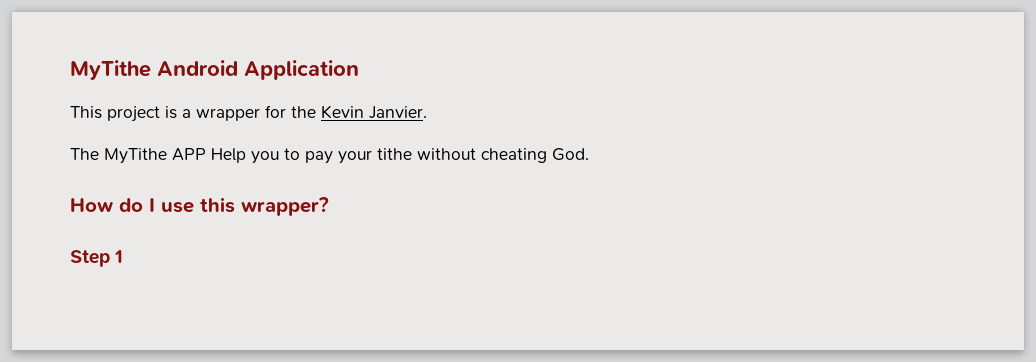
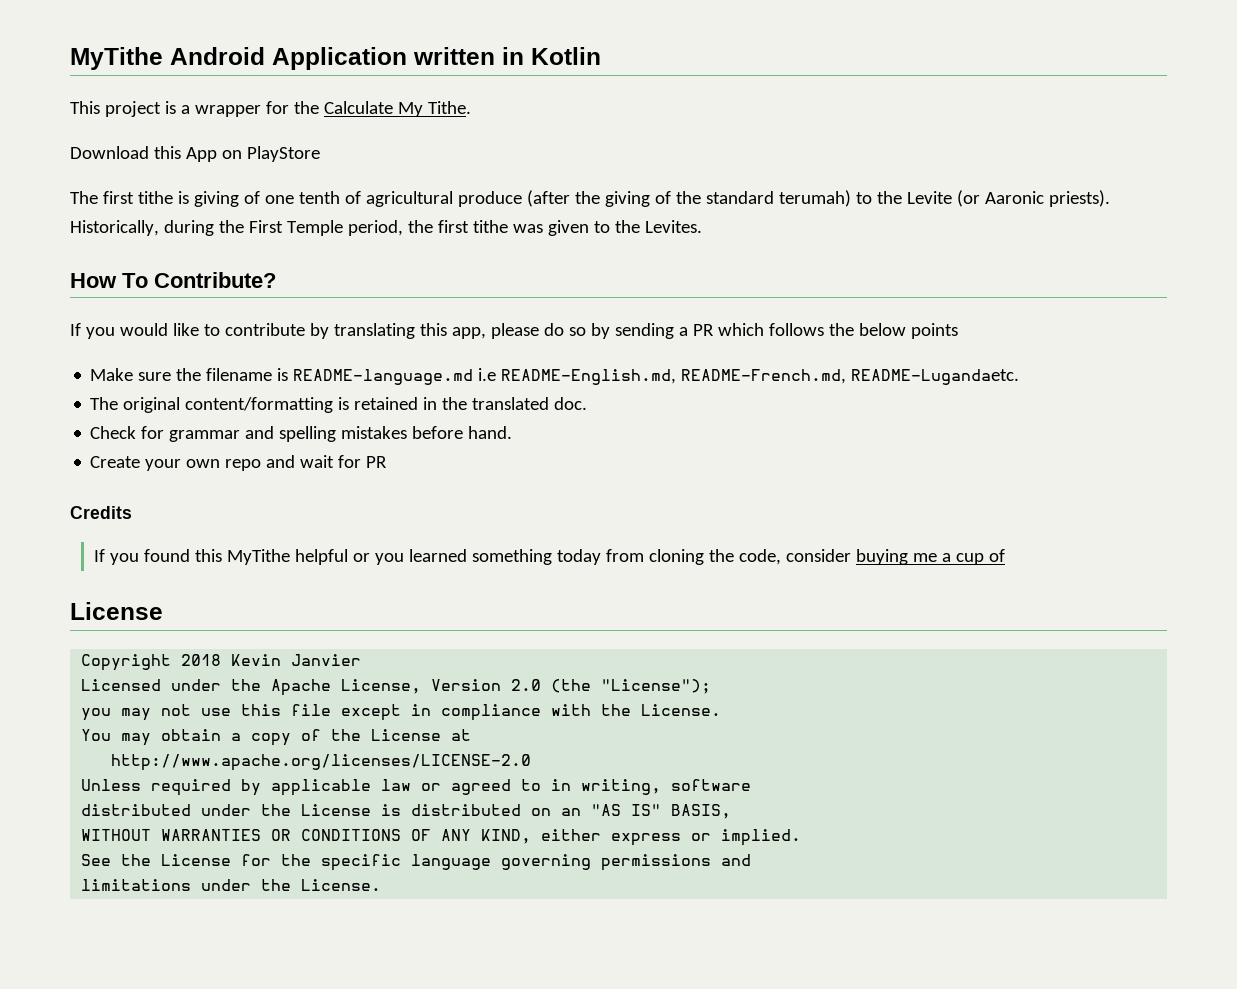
- MyTithe Android Application
+ MyTithe Android Application written in Kotlin
- This project is a wrapper for the Kevin Janvier.
- The MyTithe APP Help you to pay your tithe without cheating God.
- How do I use this wrapper?
- Step 1
+ This project is a wrapper for the Calculate My Tithe.
+ Download this App on PlayStore
+ The first tithe is giving of one tenth of agricultural produce (after the giving of the standard terumah) to the Levite (or Aaronic priests). Historically, during the First Temple period, the first tithe was given to the Levites.
+ How To Contribute?
+ If you would like to contribute by translating this app, please do so by sending a PR which follows the below points
+ Make sure the filename is README-language.md i.e README-English.md, README-French.md, README-Lugandaetc.
+ The original content/formatting is retained in the translated doc.
+ Check for grammar and spelling mistakes before hand.
+ Create your own repo and wait for PR
+ Credits
+ If you found this MyTithe helpful or you learned something today from cloning the code, consider buying me a cup of
+ License
+ Copyright 2018 Kevin Janvier
+ Licensed under the Apache License, Version 2.0 (the "License");
+ you may not use this file except in compliance with the License.
+ You may obtain a copy of the License at
+ http://www.apache.org/licenses/LICENSE-2.0
+ Unless required by applicable law or agreed to in writing, software
+ distributed under the License is distributed on an "AS IS" BASIS,
+ WITHOUT WARRANTIES OR CONDITIONS OF ANY KIND, either express or implied.
+ See the License for the specific language governing permissions and
+ limitations under the License.

